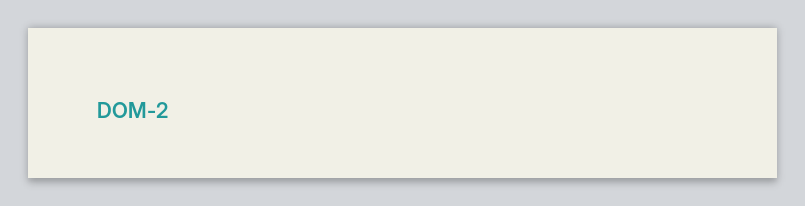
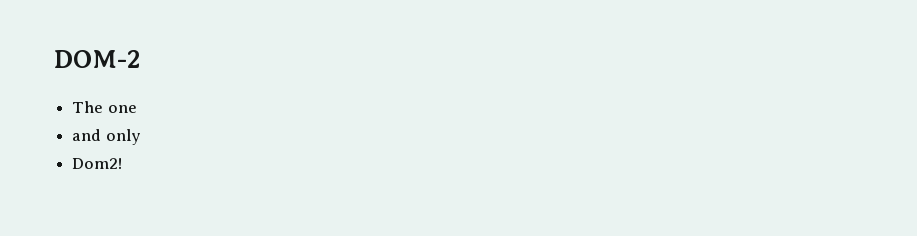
+ The one
+ and only
+ Dom2!

